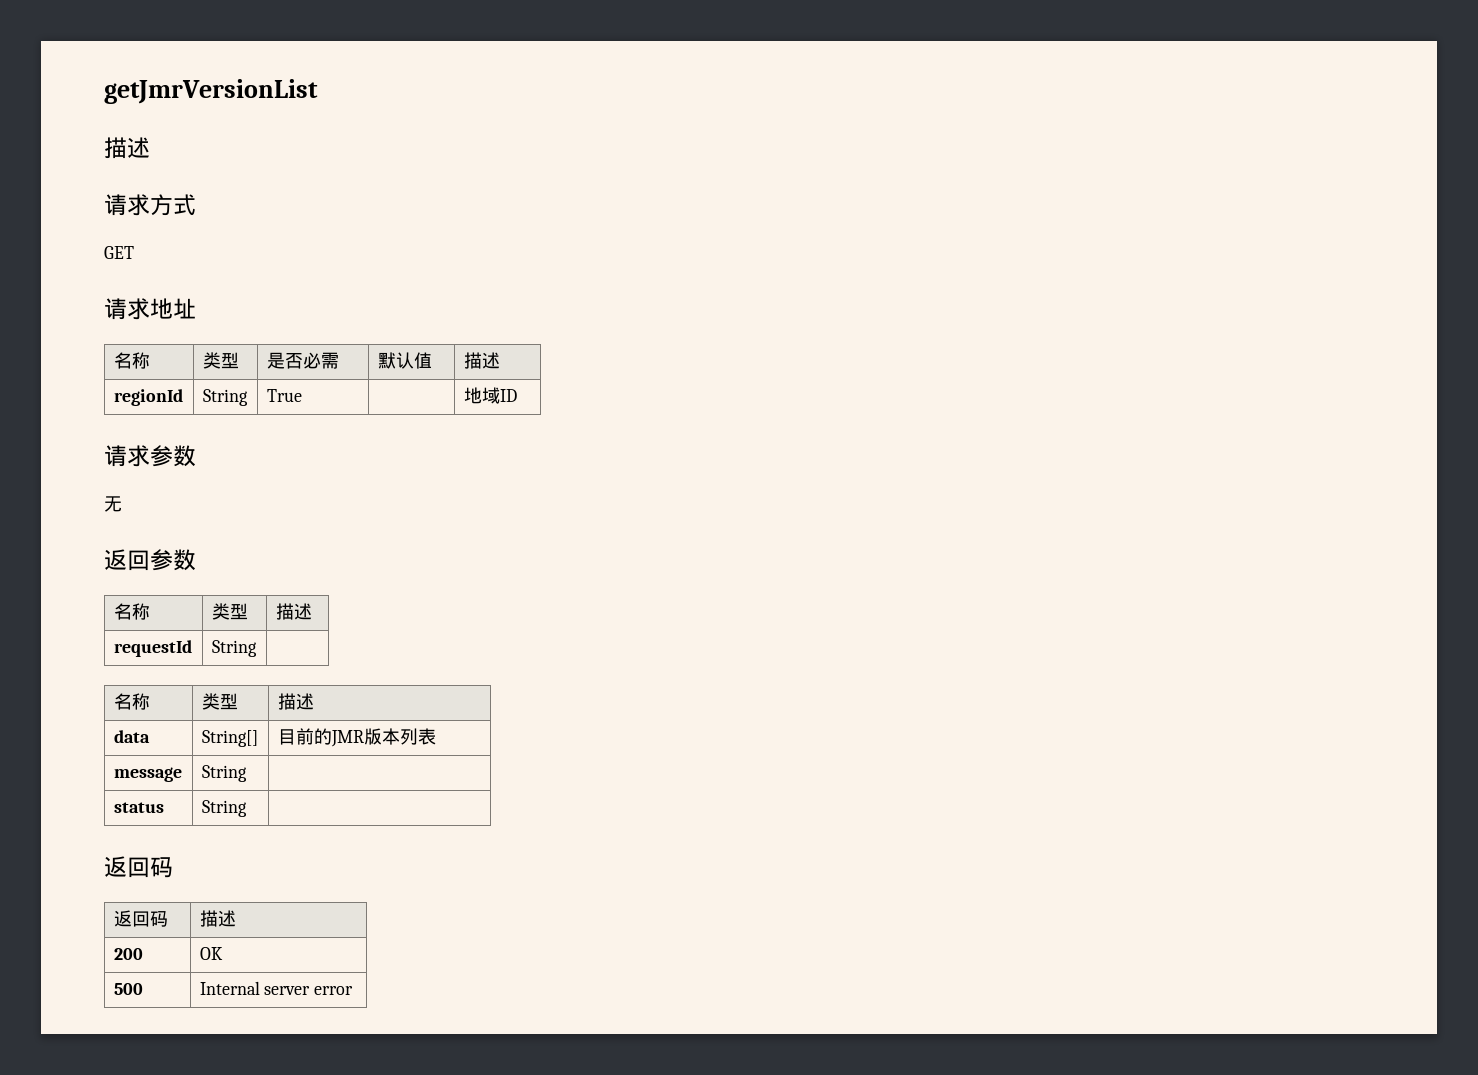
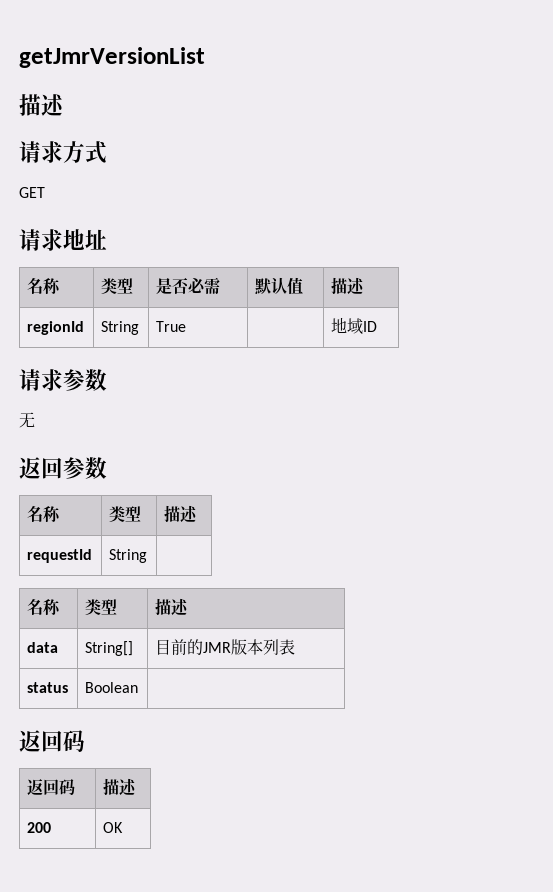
- message | String |
- status | String |
+ status | Boolean |
- 500 | Internal server error

